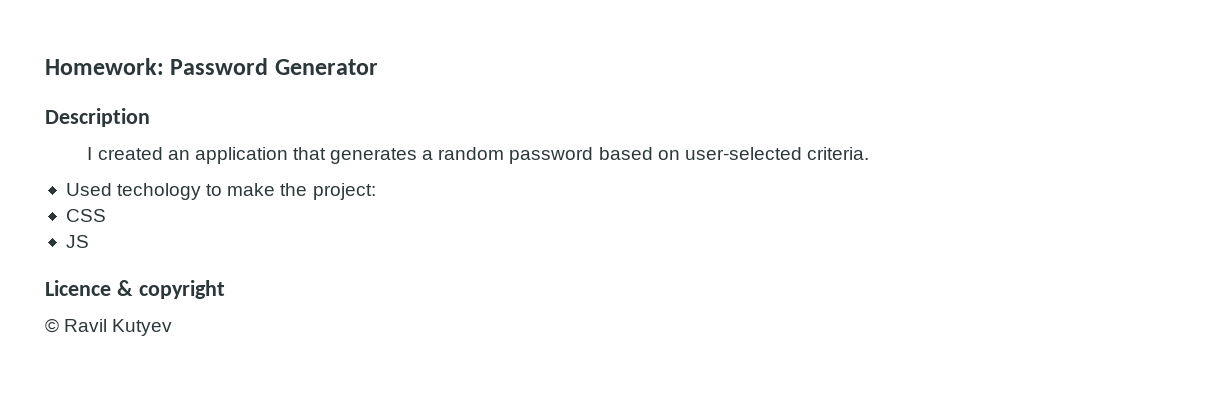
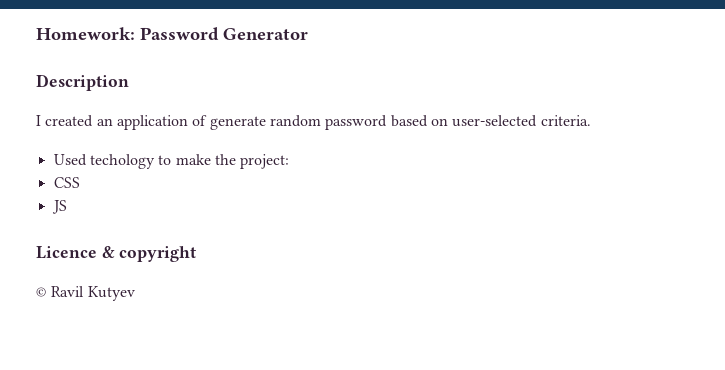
- I created an application that generates a random password based on user-selected criteria.
+ I created an application of generate random password based on user-selected criteria.

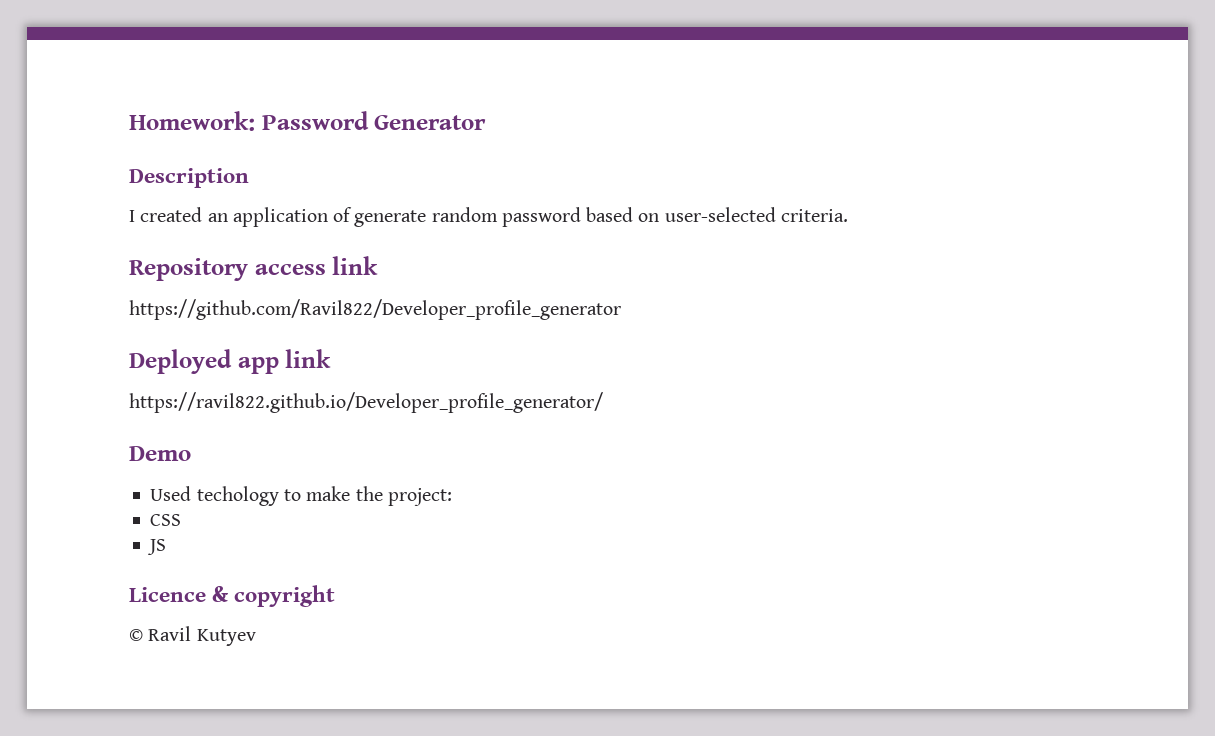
+ Repository access link
+ https://github.com/Ravil822/Developer_profile_generator
+ Deployed app link
+ https://ravil822.github.io/Developer_profile_generator/
+ Demo

